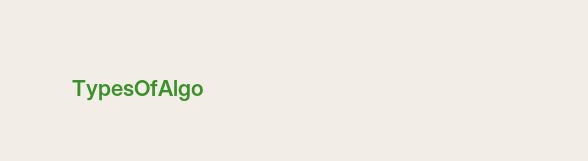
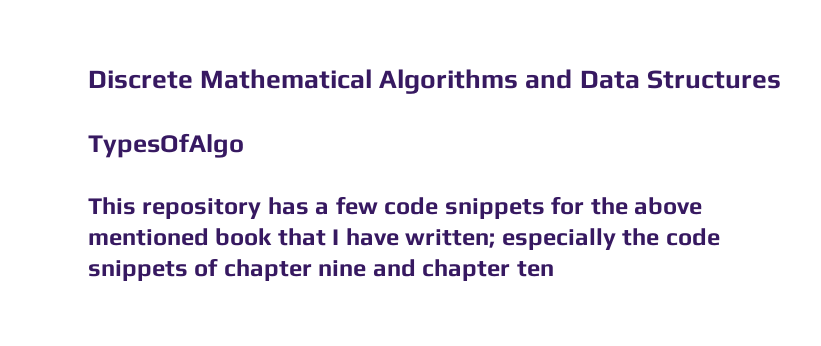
+ Discrete Mathematical Algorithms and Data Structures
  TypesOfAlgo
+ This repository has a few code snippets for the above mentioned book that I have written; especially the code snippets of chapter nine and chapter ten

